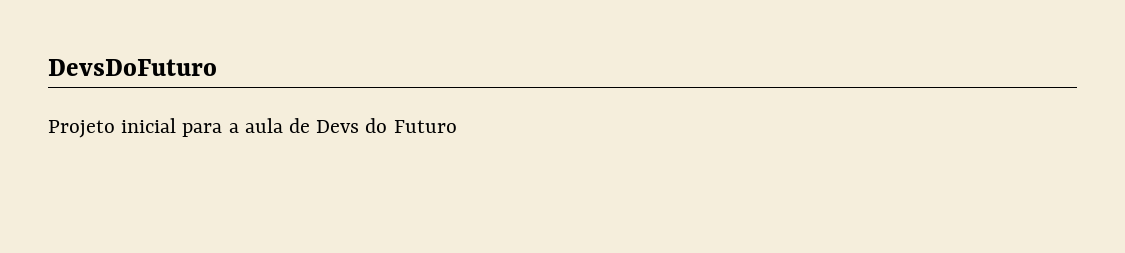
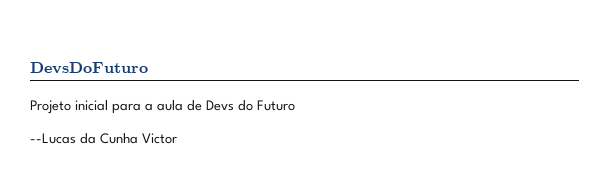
+ --Lucas da Cunha Victor

